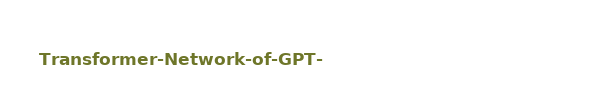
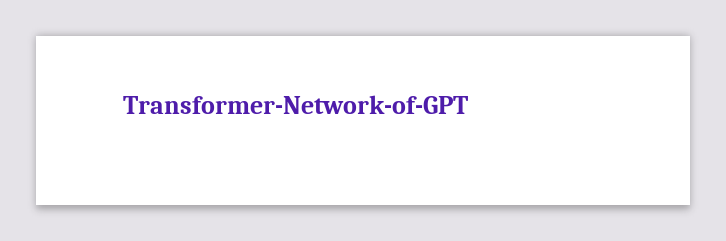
- Transformer-Network-of-GPT-
+ Transformer-Network-of-GPT

